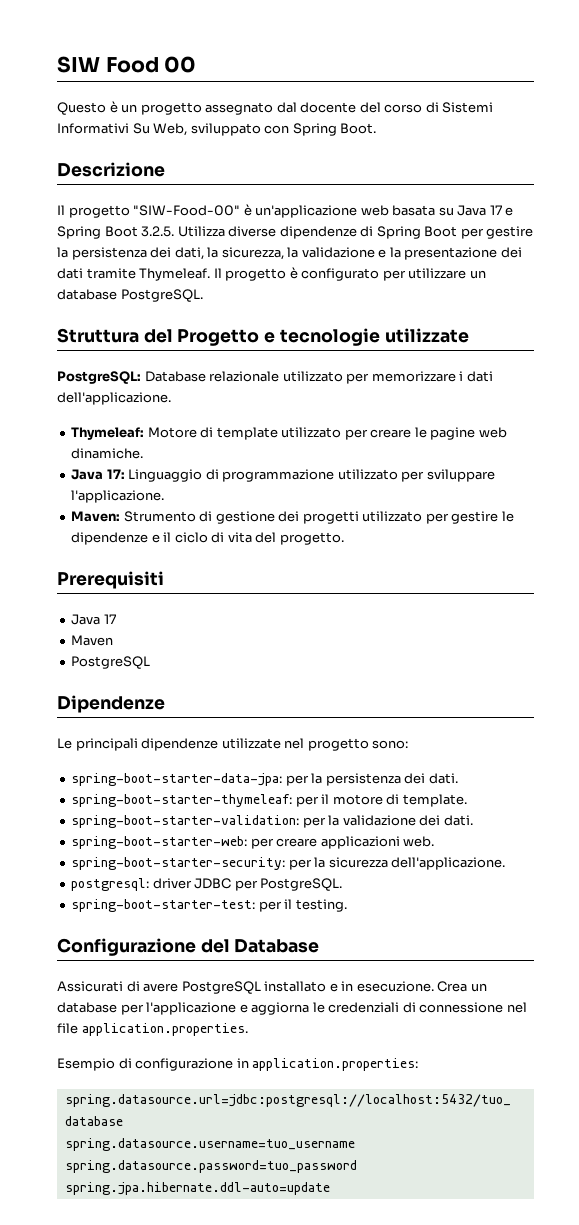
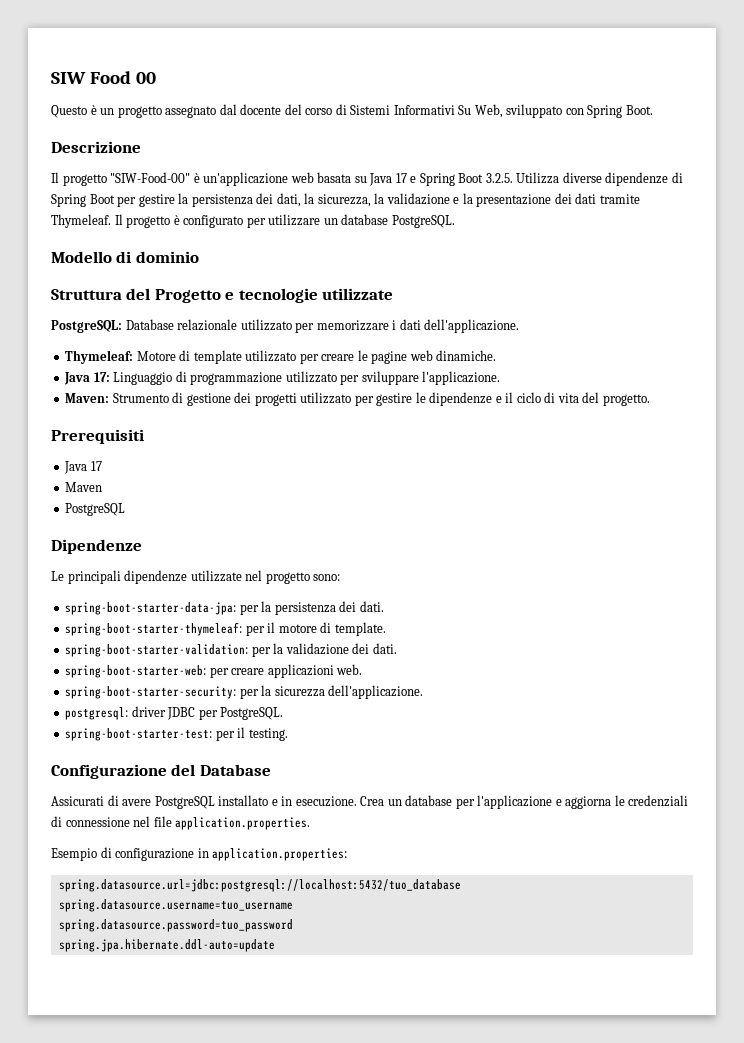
+ Modello di dominio

